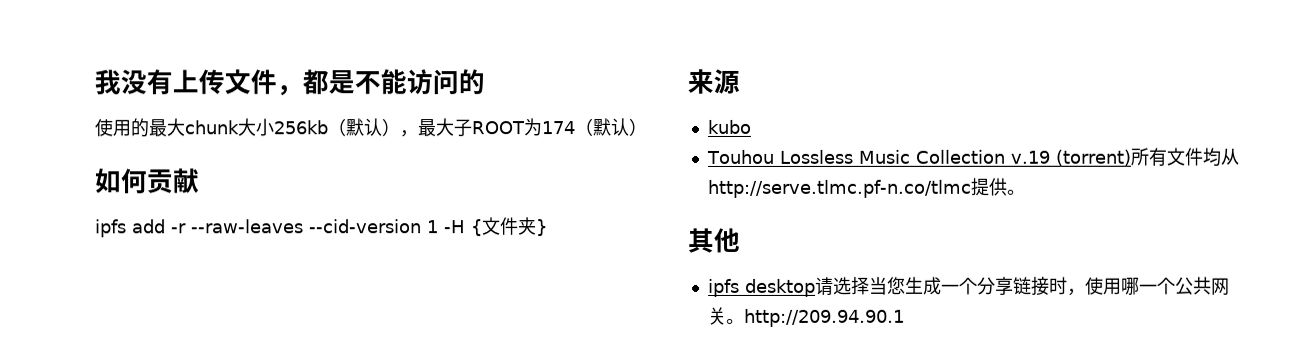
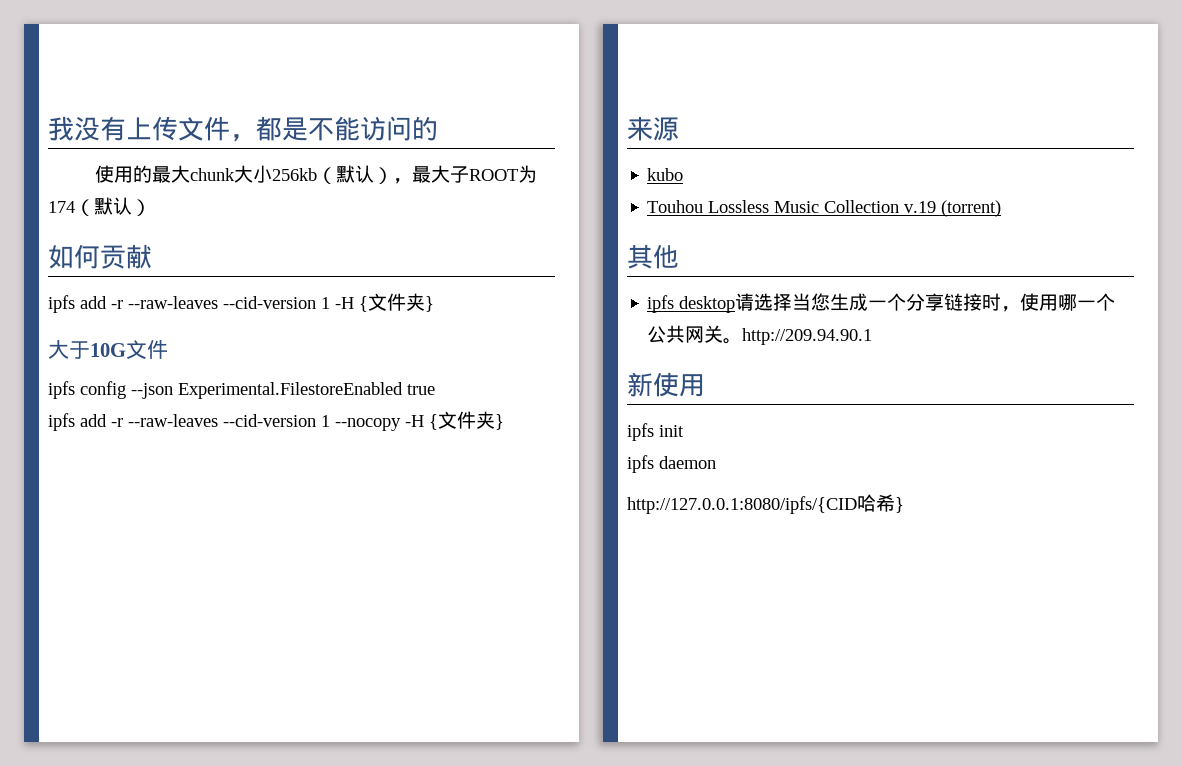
+ 大于10G文件
+ ipfs config --json Experimental.FilestoreEnabled true
+ ipfs add -r --raw-leaves --cid-version 1 --nocopy -H {文件夹}
- Touhou Lossless Music Collection v.19 (torrent)所有文件均从http://serve.tlmc.pf-n.co/tlmc提供。
+ Touhou Lossless Music Collection v.19 (torrent)
+ 新使用
+ ipfs init
+ ipfs daemon
+ http://127.0.0.1:8080/ipfs/{CID哈希}

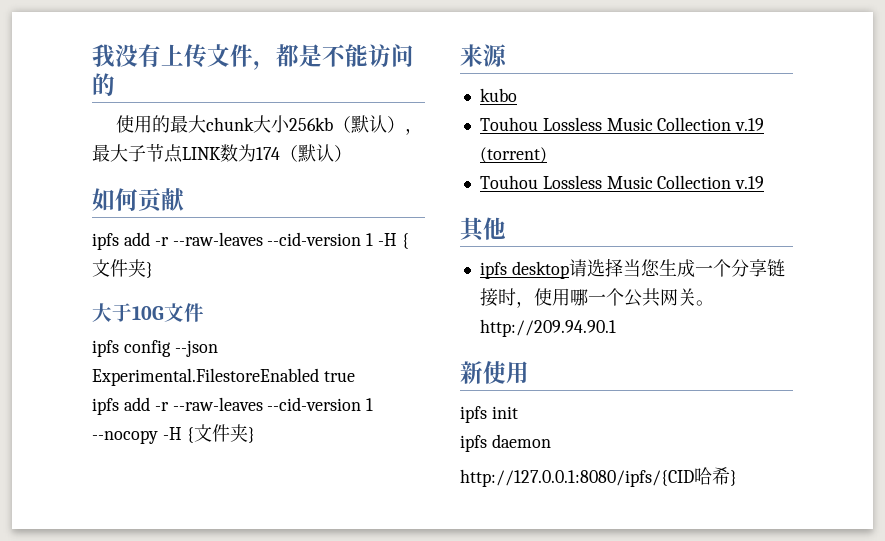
- 使用的最大chunk大小256kb（默认），最大子ROOT为174（默认）
+ 使用的最大chunk大小256kb（默认），最大子节点LINK数为174（默认）
  Touhou Lossless Music Collection v.19 (torrent)
+ Touhou Lossless Music Collection v.19

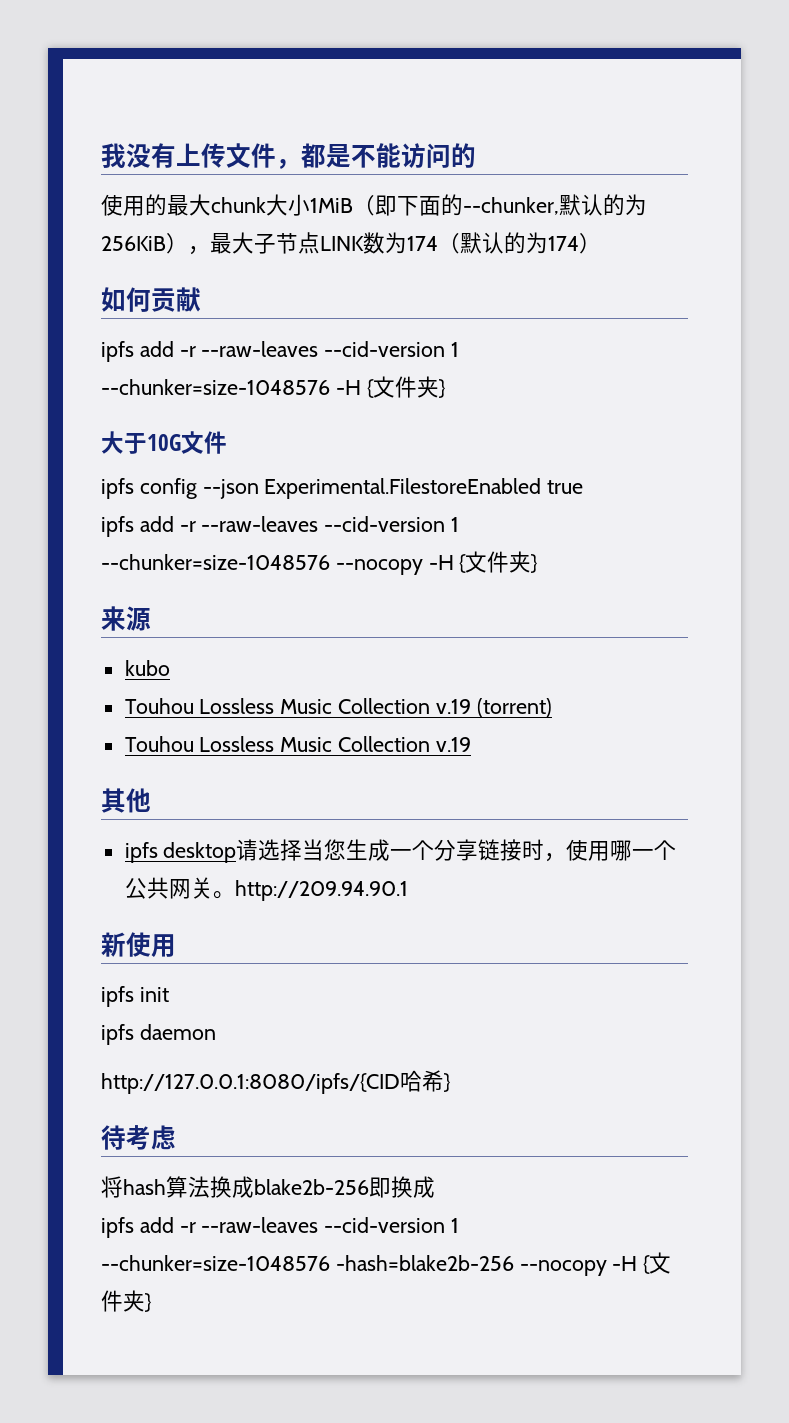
- 使用的最大chunk大小256kb（默认），最大子节点LINK数为174（默认）
+ 使用的最大chunk大小1MiB（即下面的--chunker,默认的为256KiB），最大子节点LINK数为174（默认的为174）
- ipfs add -r --raw-leaves --cid-version 1 -H {文件夹}
+ ipfs add -r --raw-leaves --cid-version 1 --chunker=size-1048576 -H {文件夹}
- ipfs add -r --raw-leaves --cid-version 1 --nocopy -H {文件夹}
+ ipfs add -r --raw-leaves --cid-version 1 --chunker=size-1048576 --nocopy -H {文件夹}
+ 待考虑
+ 将hash算法换成blake2b-256即换成
+ ipfs add -r --raw-leaves --cid-version 1 --chunker=size-1048576 -hash=blake2b-256 --nocopy -H {文件夹}

